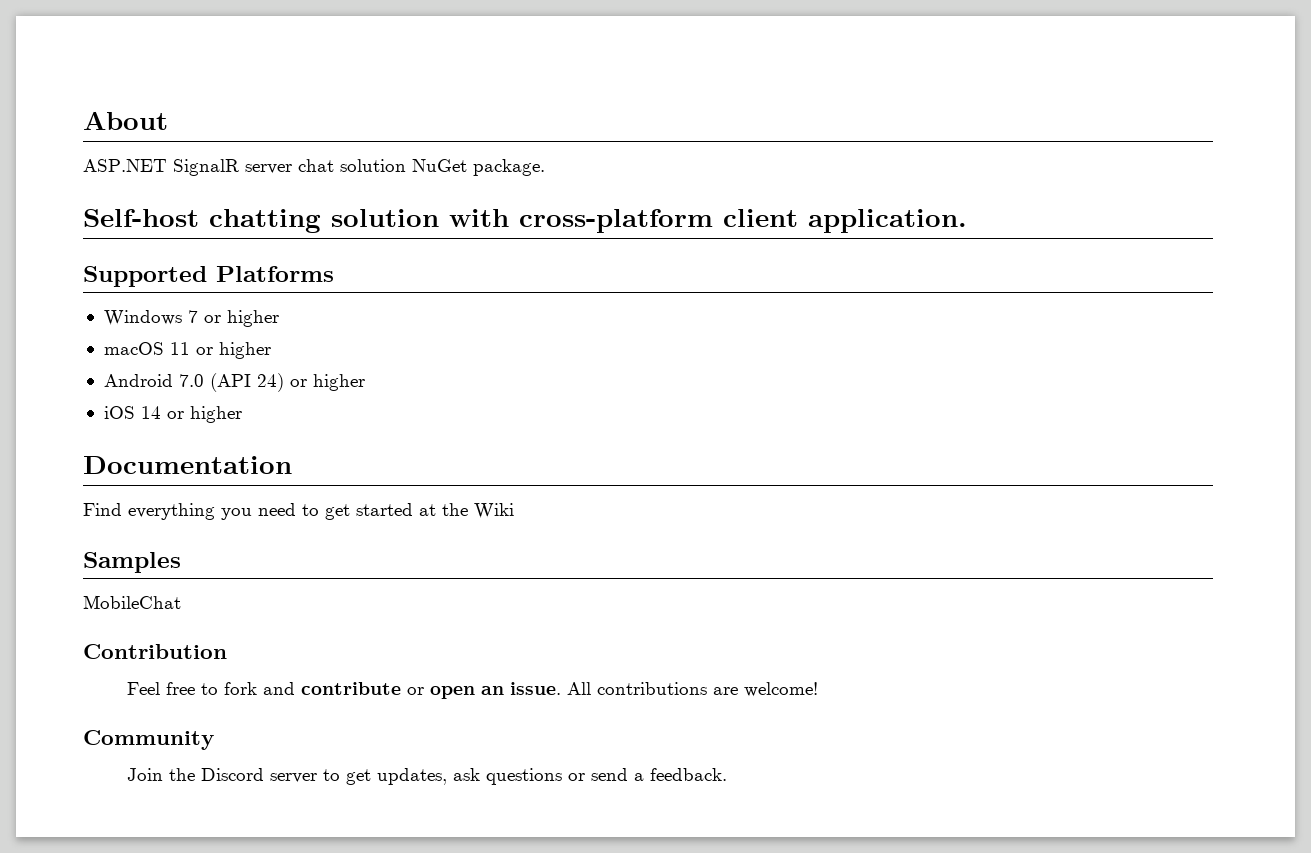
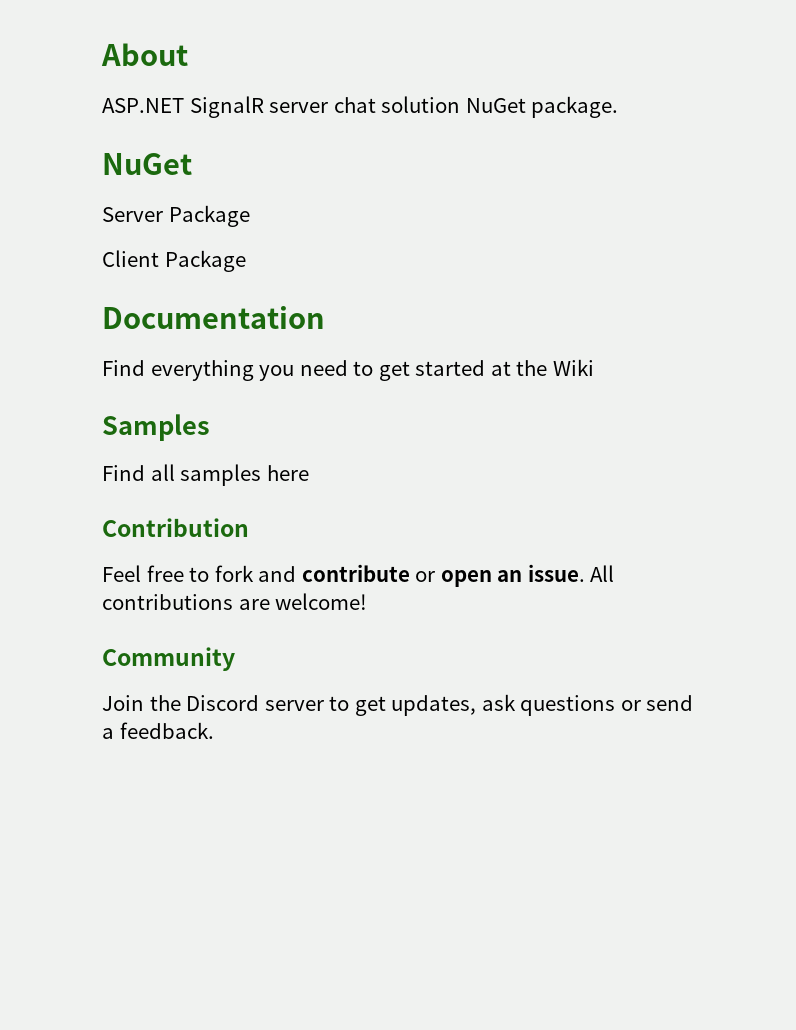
  ASP.NET SignalR server chat solution NuGet package.
- Self-host chatting solution with cross-platform client application.
- Supported Platforms
- Windows 7 or higher
- macOS 11 or higher
- Android 7.0 (API 24) or higher
- iOS 14 or higher
+ NuGet
+ Server Package
+ Client Package
- MobileChat
+ Find all samples here

